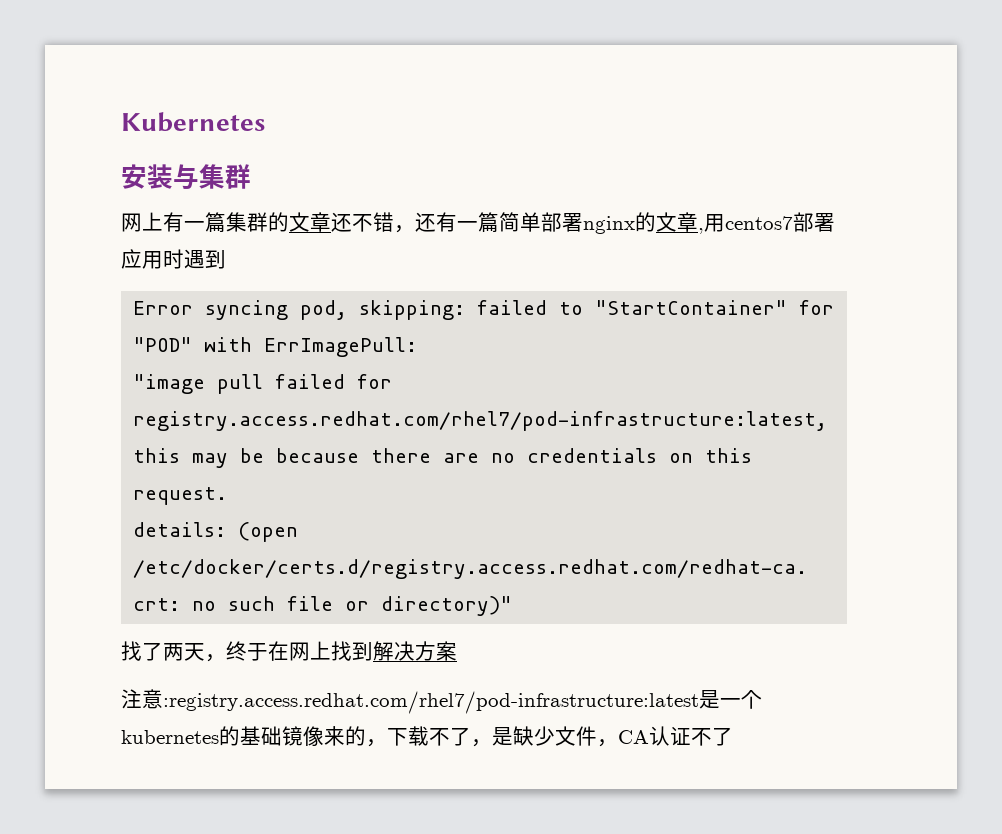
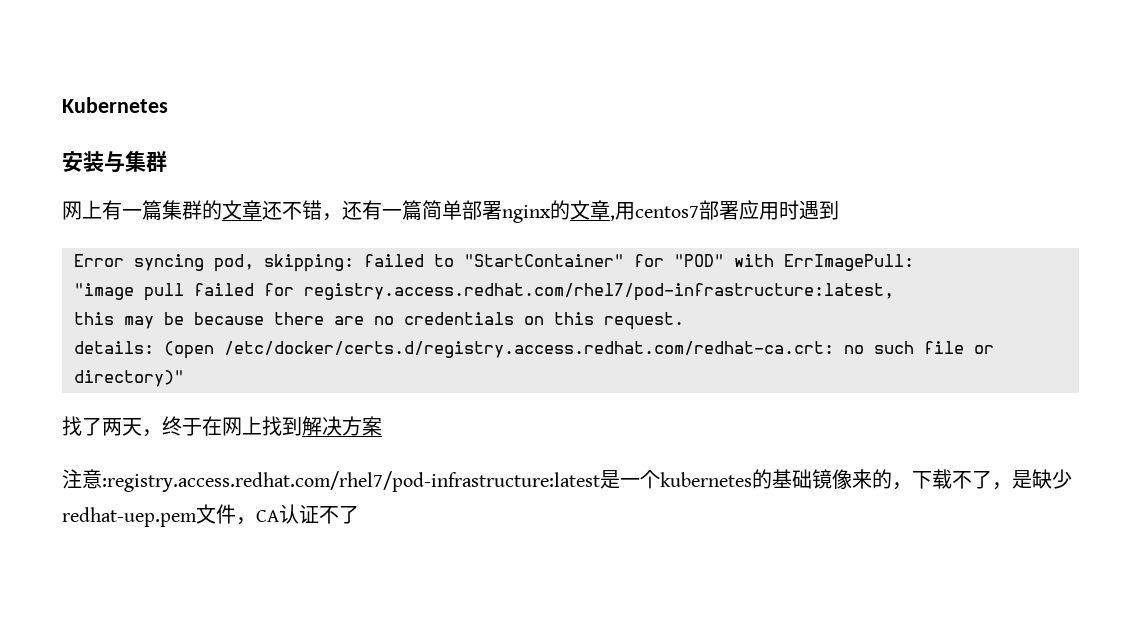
- 注意:registry.access.redhat.com/rhel7/pod-infrastructure:latest是一个kubernetes的基础镜像来的，下载不了，是缺少文件，CA认证不了
+ 注意:registry.access.redhat.com/rhel7/pod-infrastructure:latest是一个kubernetes的基础镜像来的，下载不了，是缺少redhat-uep.pem文件，CA认证不了

